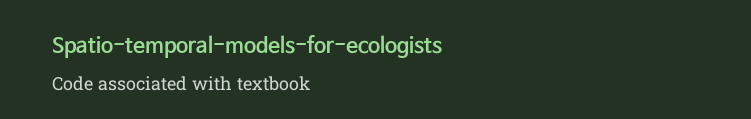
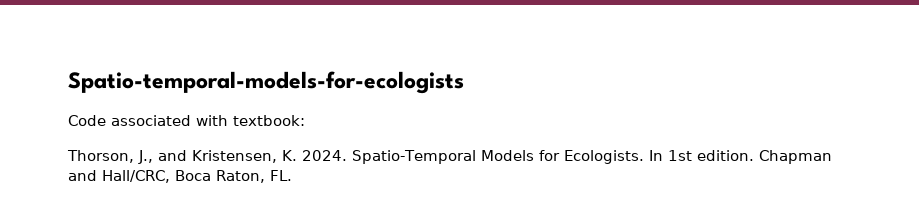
- Code associated with textbook
+ Code associated with textbook:
+ Thorson, J., and Kristensen, K. 2024. Spatio-Temporal Models for Ecologists. In 1st edition. Chapman and Hall/CRC, Boca Raton, FL.

